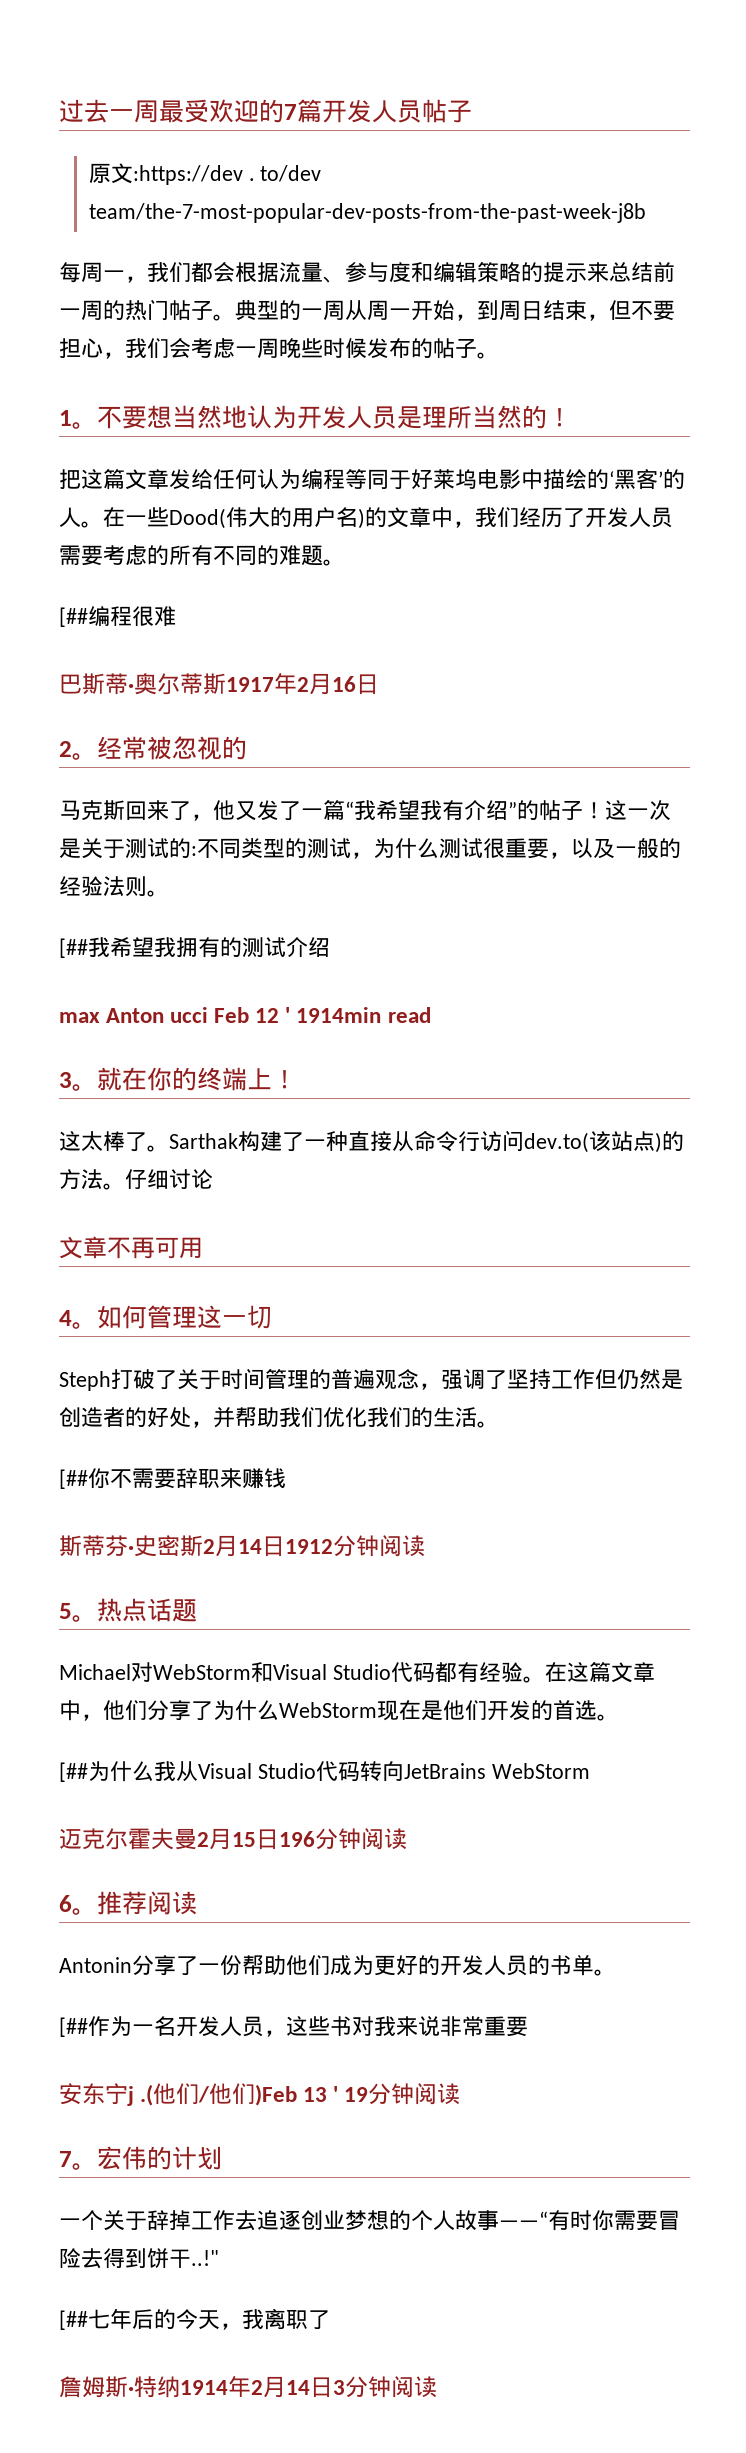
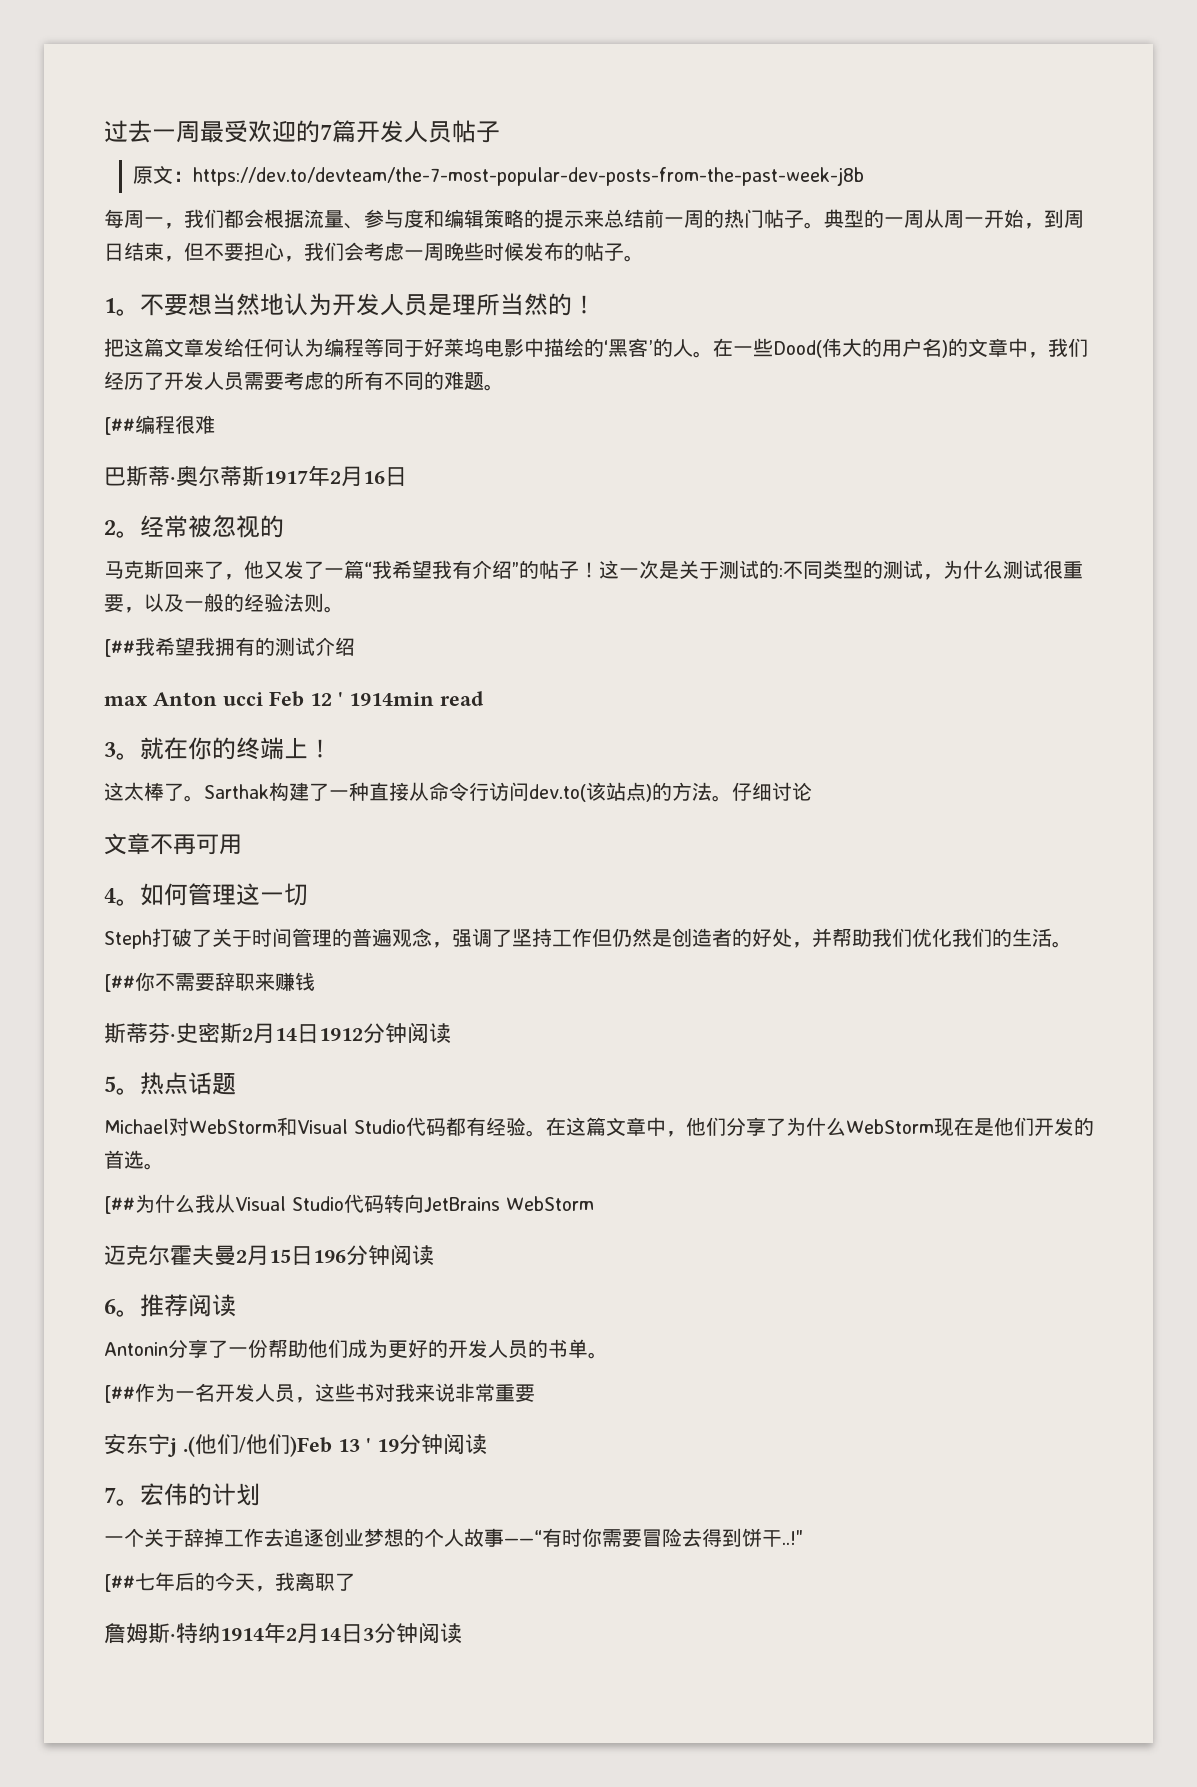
- 原文:https://dev . to/dev team/the-7-most-popular-dev-posts-from-the-past-week-j8b
+ 原文：https://dev.to/devteam/the-7-most-popular-dev-posts-from-the-past-week-j8b

